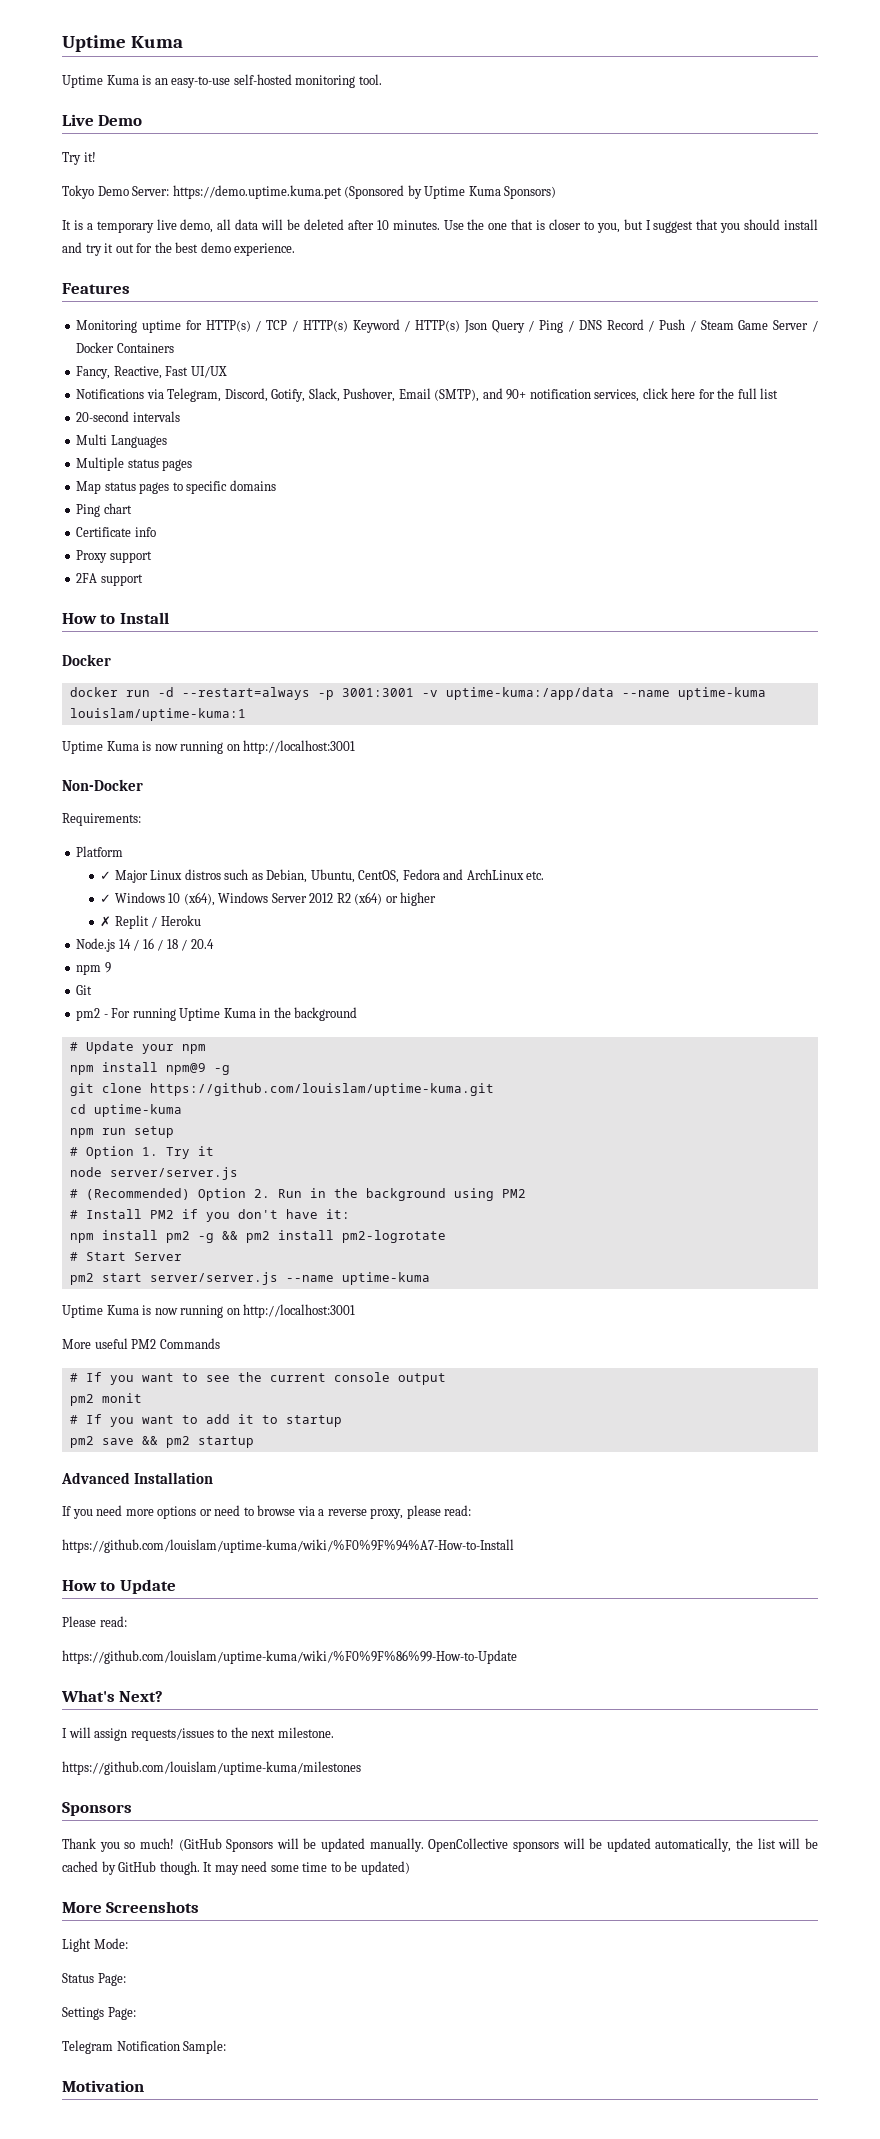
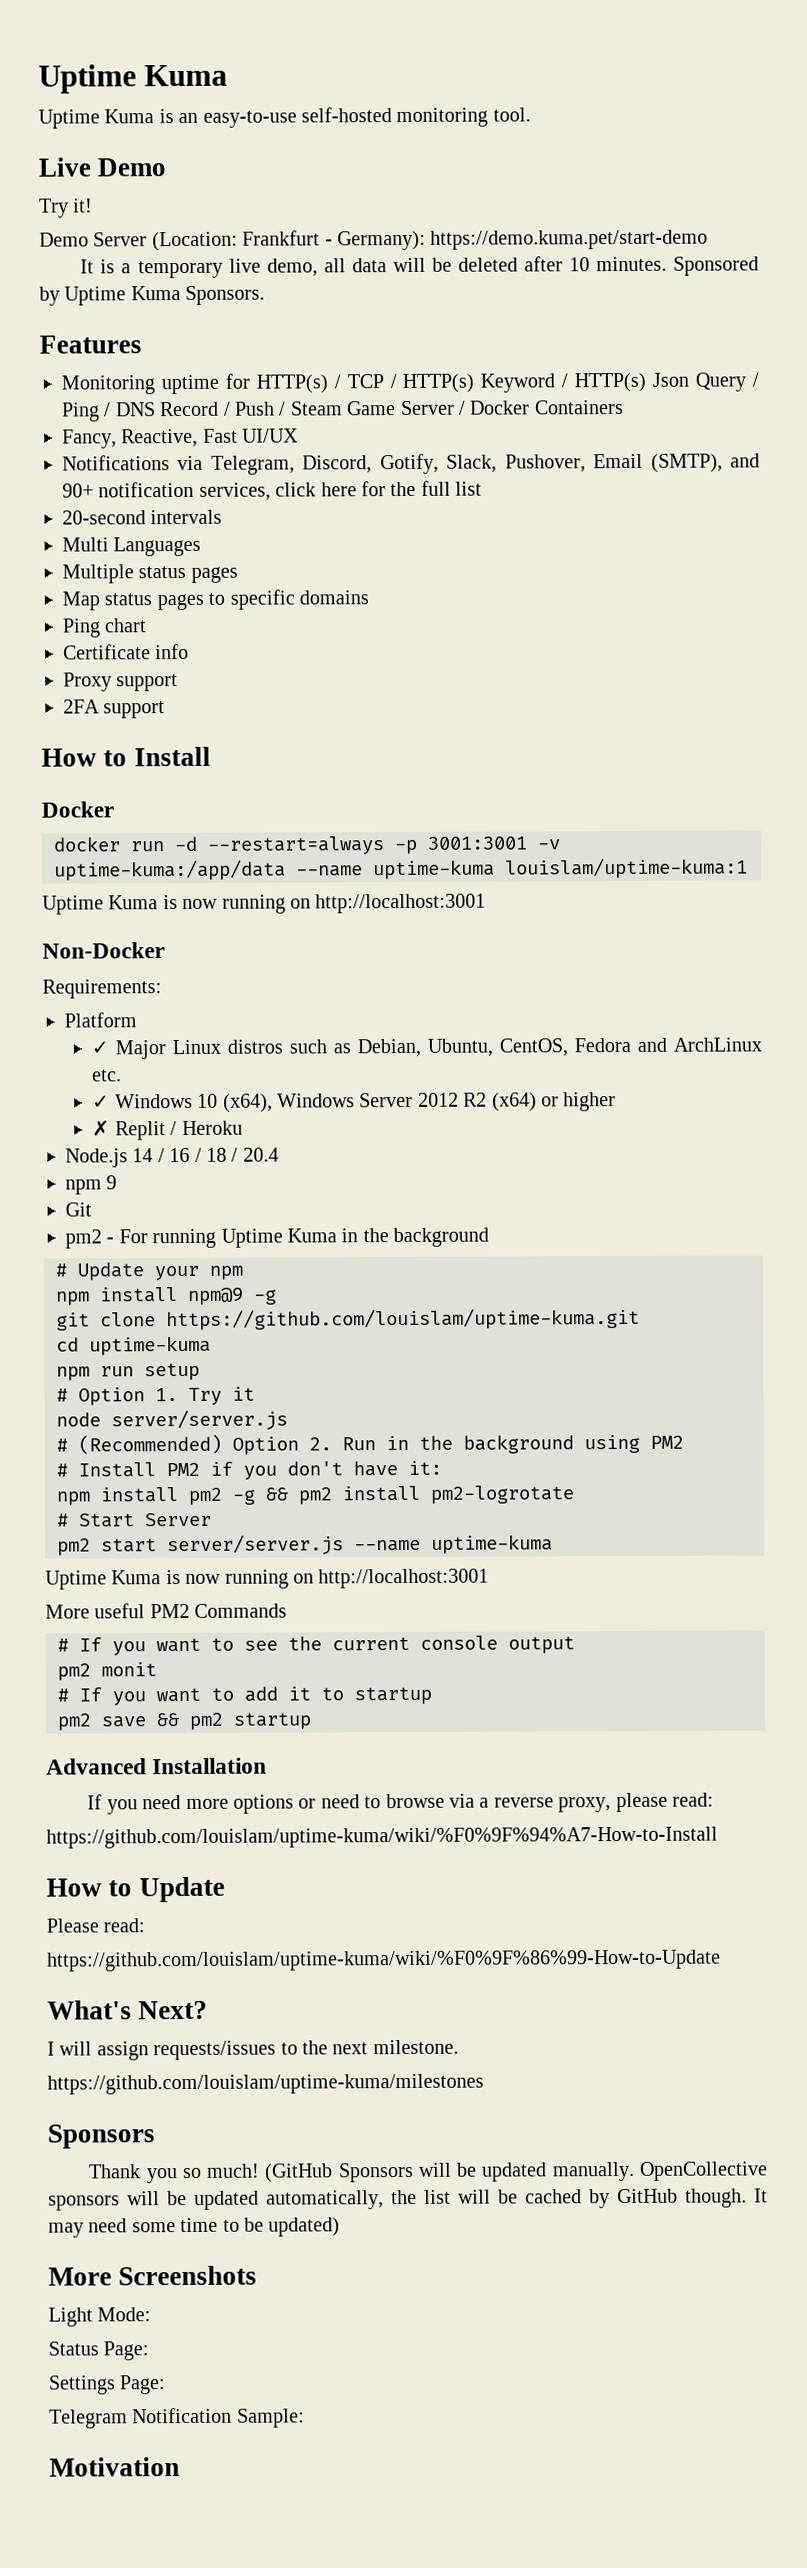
- Tokyo Demo Server: https://demo.uptime.kuma.pet (Sponsored by Uptime Kuma Sponsors)
+ Demo Server (Location: Frankfurt - Germany): https://demo.kuma.pet/start-demo
- Use the one that is closer to you, but I suggest that you should install and try it out for the best demo experience.
+ Sponsored by Uptime Kuma Sponsors.

